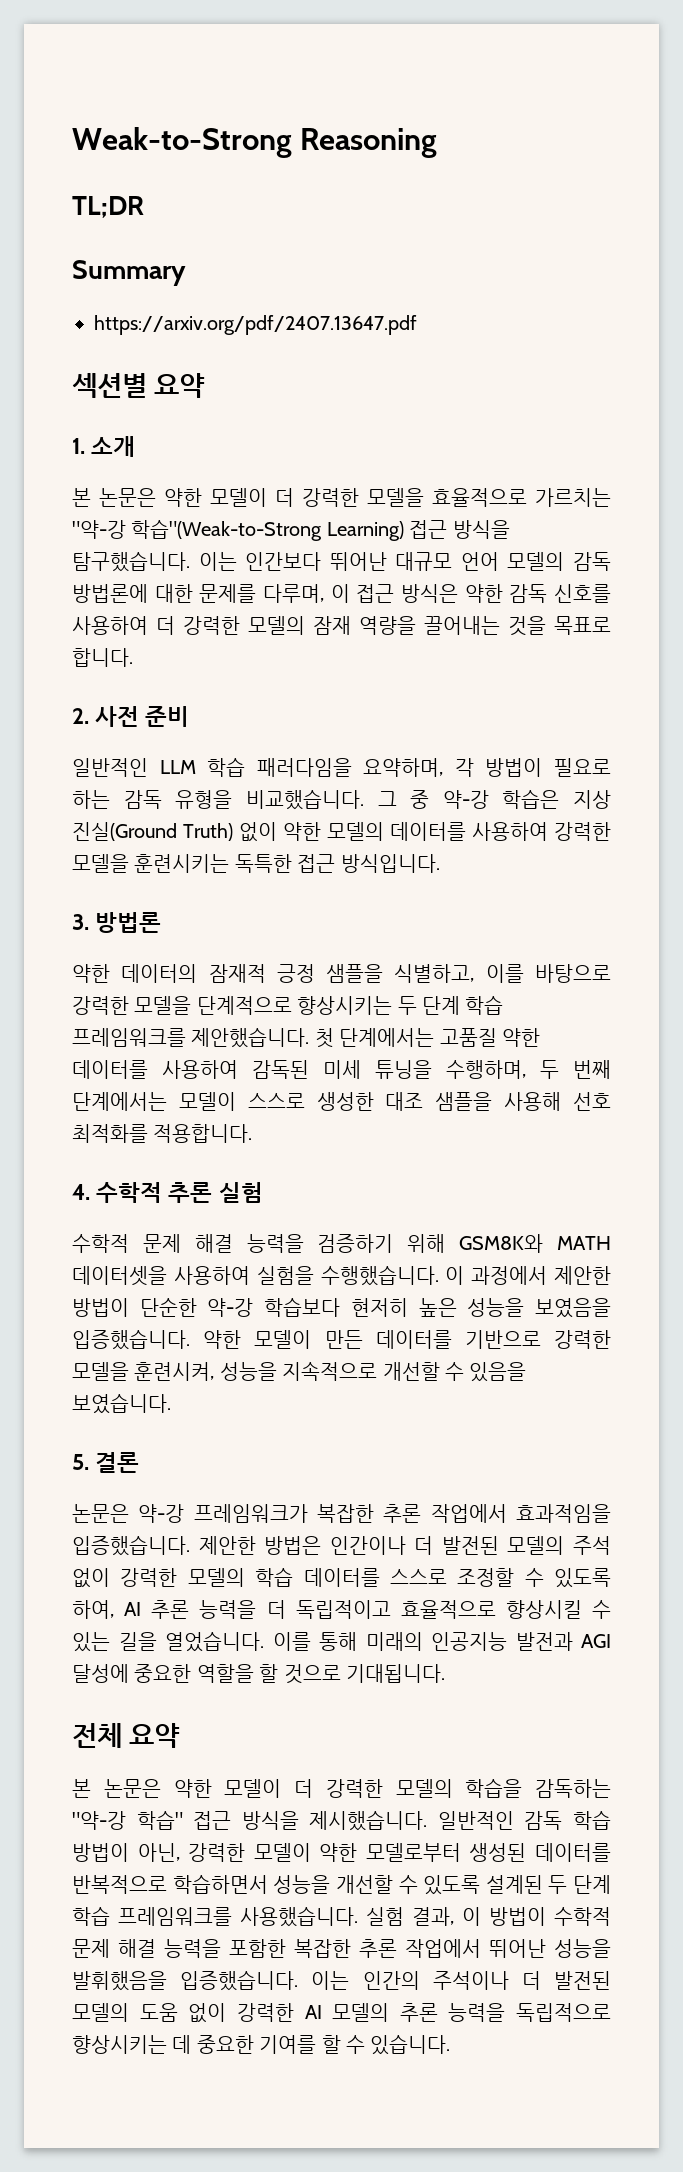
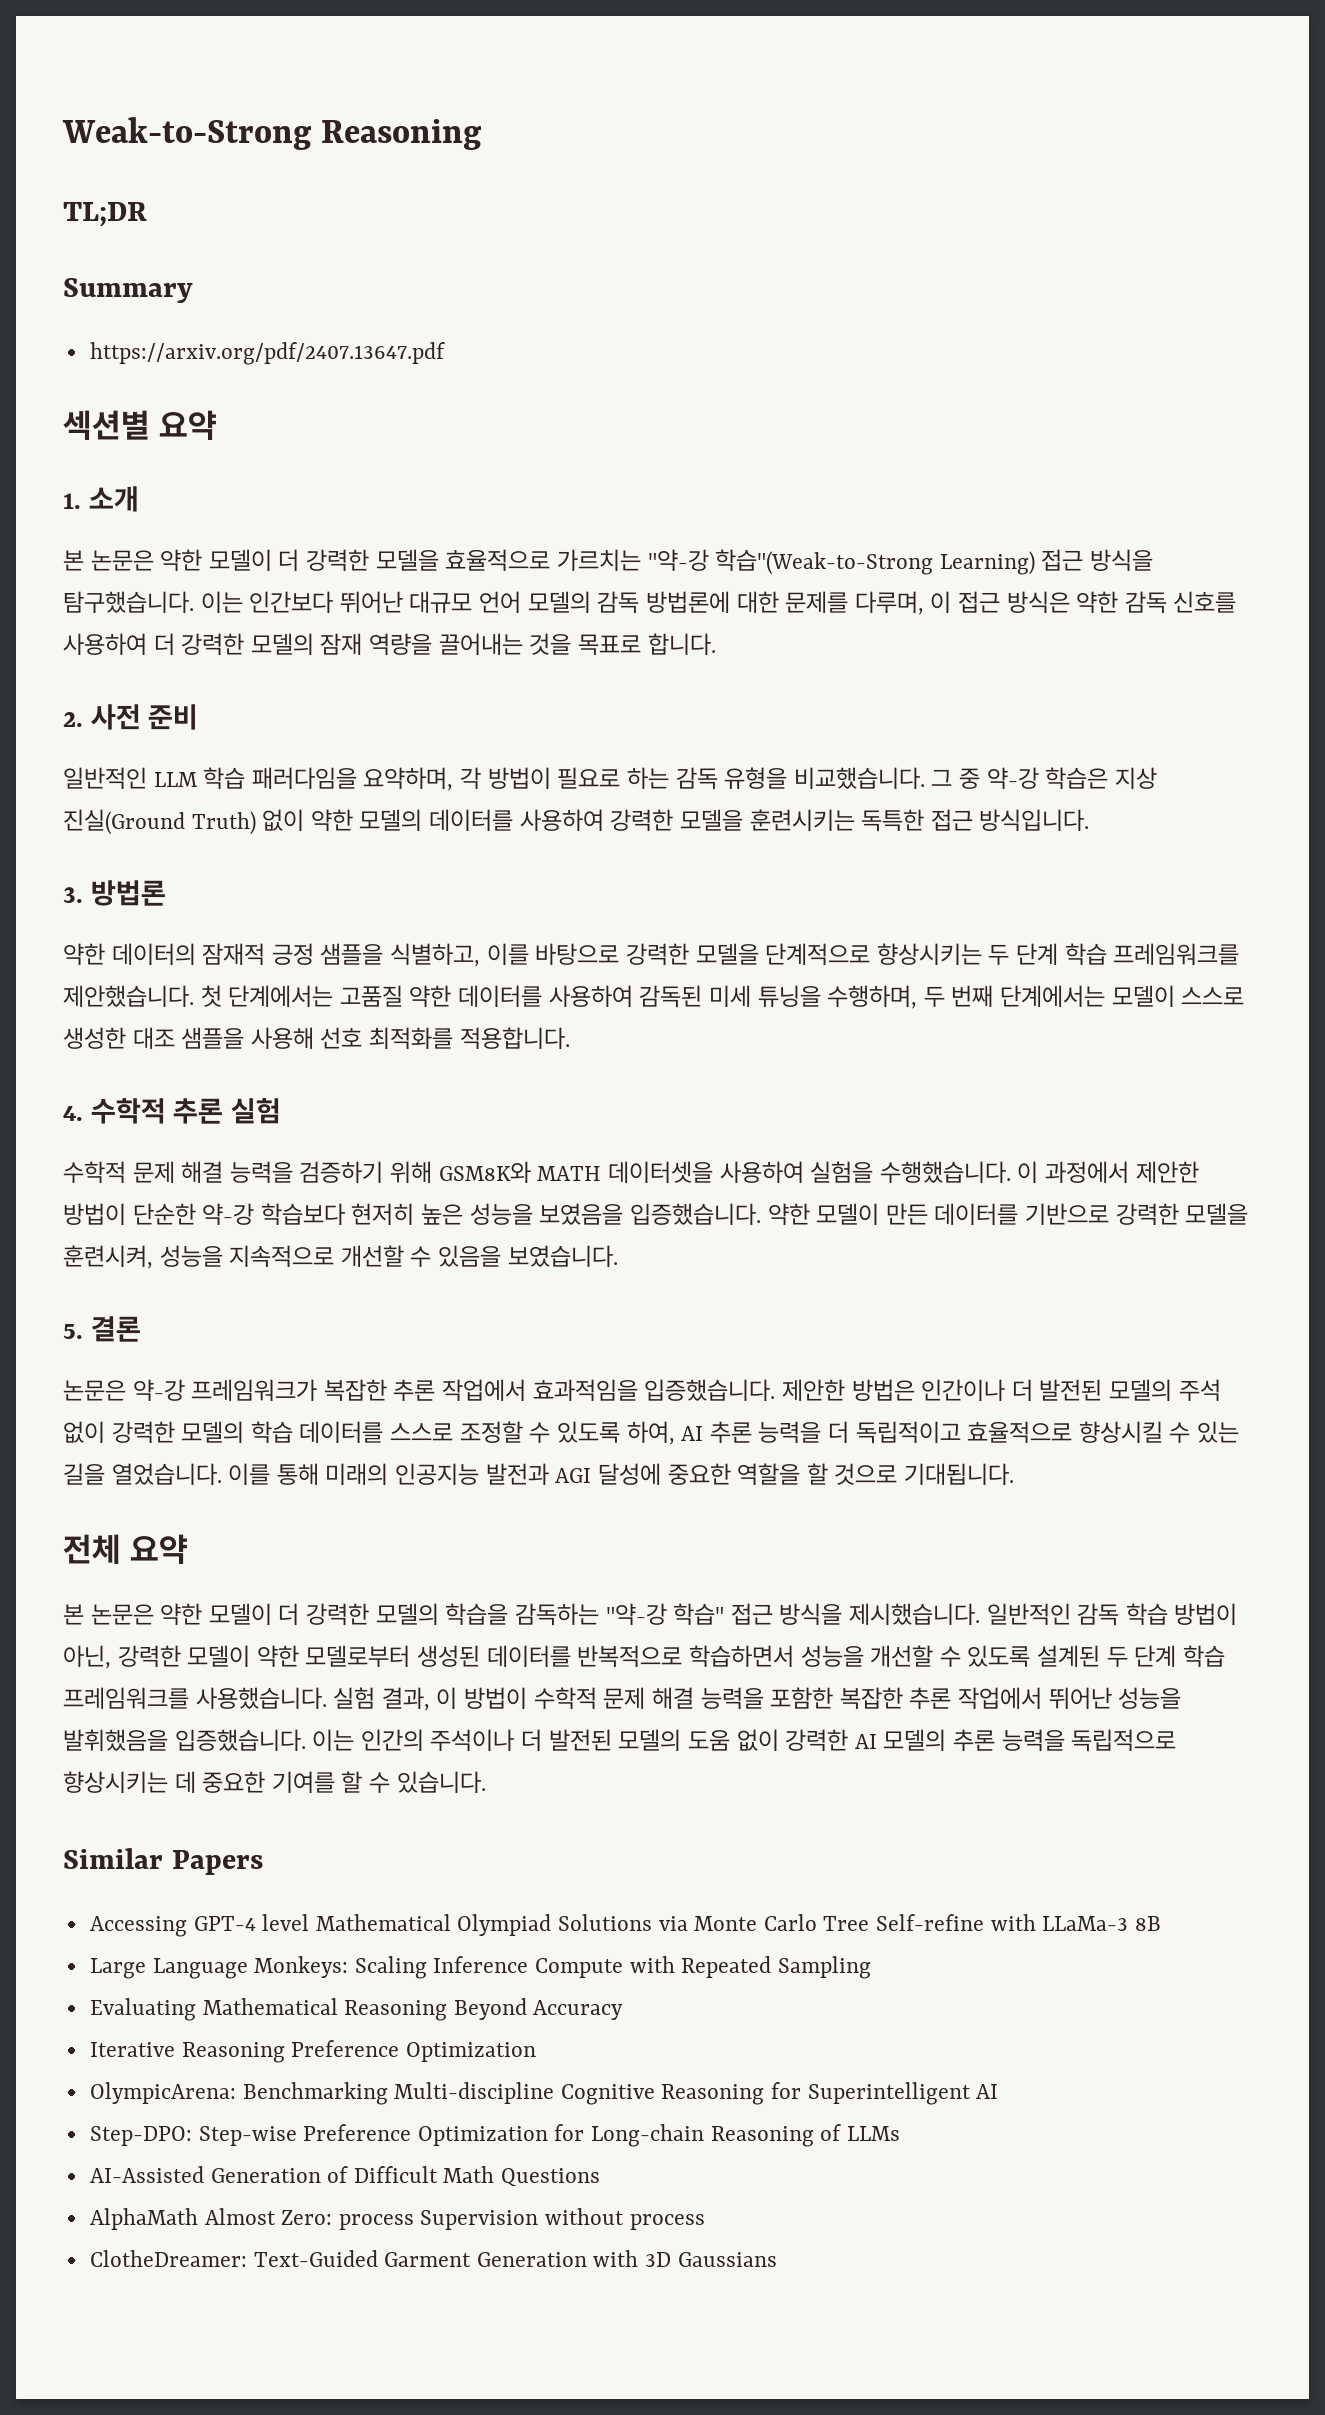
+ Similar Papers
+ Accessing GPT-4 level Mathematical Olympiad Solutions via Monte Carlo Tree Self-refine with LLaMa-3 8B
+ Large Language Monkeys: Scaling Inference Compute with Repeated Sampling
+ Evaluating Mathematical Reasoning Beyond Accuracy
+ Iterative Reasoning Preference Optimization
+ OlympicArena: Benchmarking Multi-discipline Cognitive Reasoning for Superintelligent AI
+ Step-DPO: Step-wise Preference Optimization for Long-chain Reasoning of LLMs
+ AI-Assisted Generation of Difficult Math Questions
+ AlphaMath Almost Zero: process Supervision without process
+ ClotheDreamer: Text-Guided Garment Generation with 3D Gaussians

